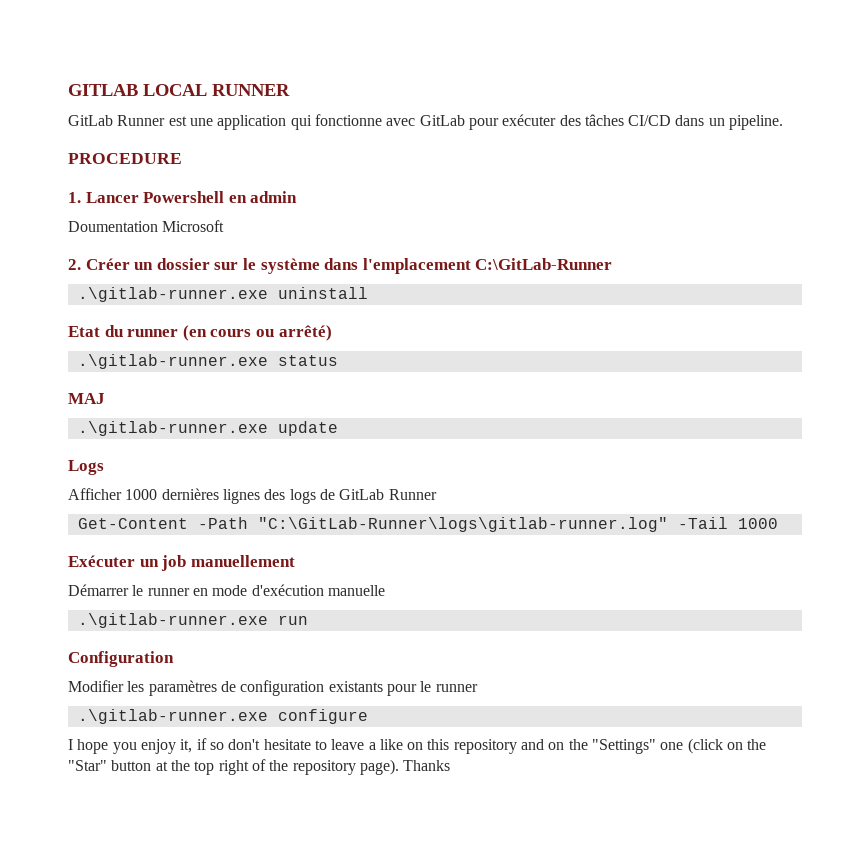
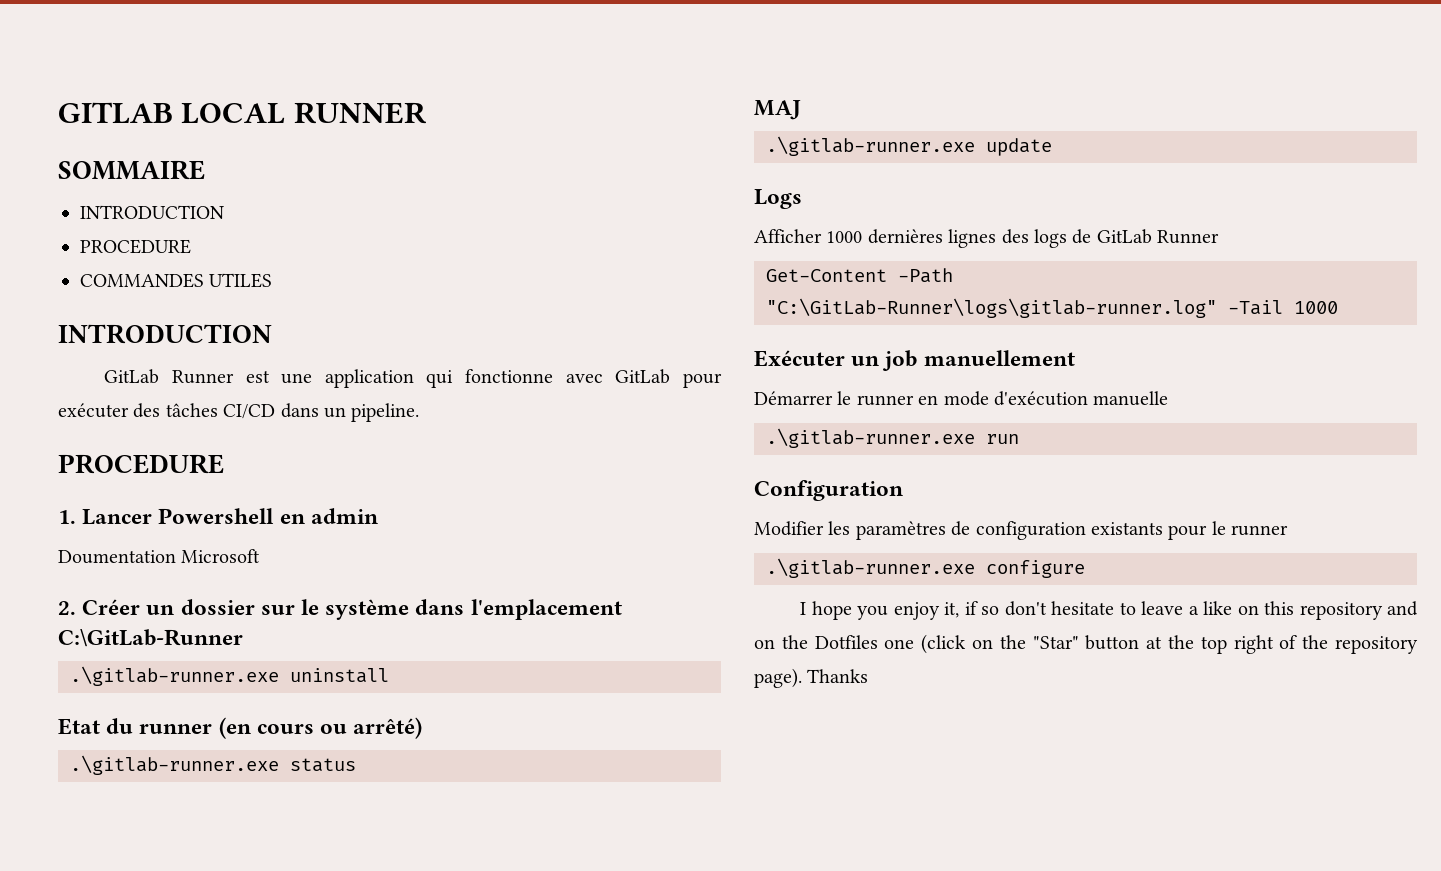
+ SOMMAIRE
+ INTRODUCTION
+ PROCEDURE
+ COMMANDES UTILES
+ INTRODUCTION
- I hope you enjoy it, if so don't hesitate to leave a like on this repository and on the "Settings" one (click on the "Star" button at the top right of the repository page).
+ I hope you enjoy it, if so don't hesitate to leave a like on this repository and on the Dotfiles one (click on the "Star" button at the top right of the repository page).

